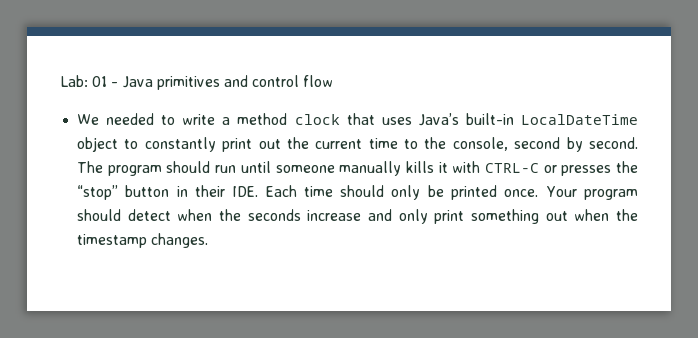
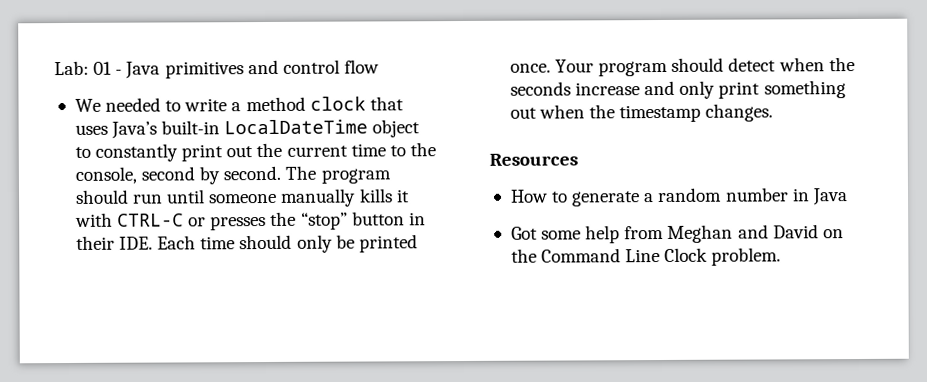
+ Resources
+ How to generate a random number in Java
+ Got some help from Meghan and David on the Command Line Clock problem.

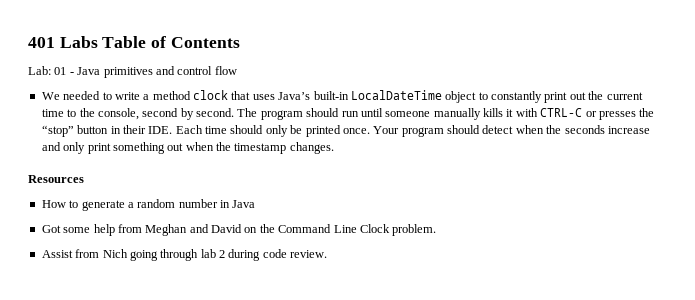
+ 401 Labs Table of Contents
+ Assist from Nich going through lab 2 during code review.

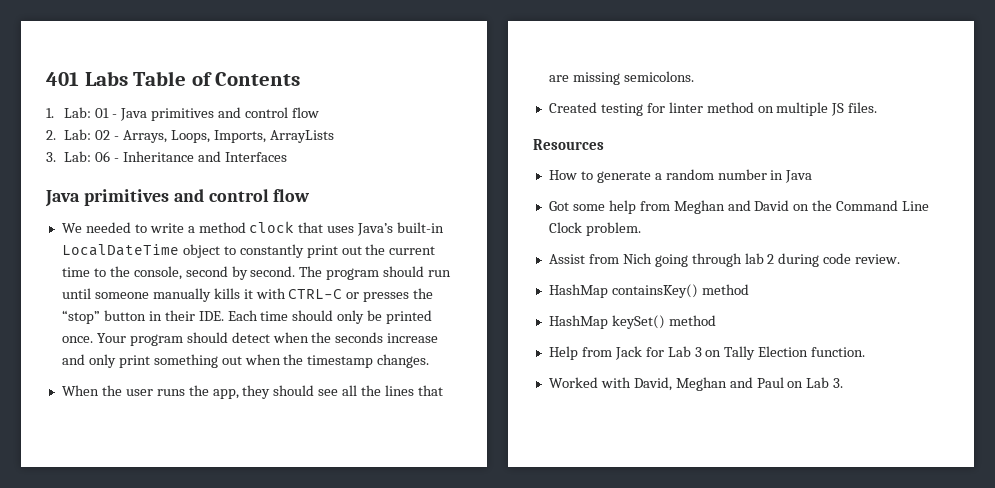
- Lab: 01 - Java primitives and control flow
+ 1. Lab: 01 - Java primitives and control flow
+ 2. Lab: 02 - Arrays, Loops, Imports, ArrayLists
+ 3. Lab: 06 - Inheritance and Interfaces
+ Java primitives and control flow
+ When the user runs the app, they should see all the lines that are missing semicolons.
+ Created testing for linter method on multiple JS files.
+ HashMap containsKey() method
+ HashMap keySet() method
+ Help from Jack for Lab 3 on Tally Election function.
+ Worked with David, Meghan and Paul on Lab 3.

